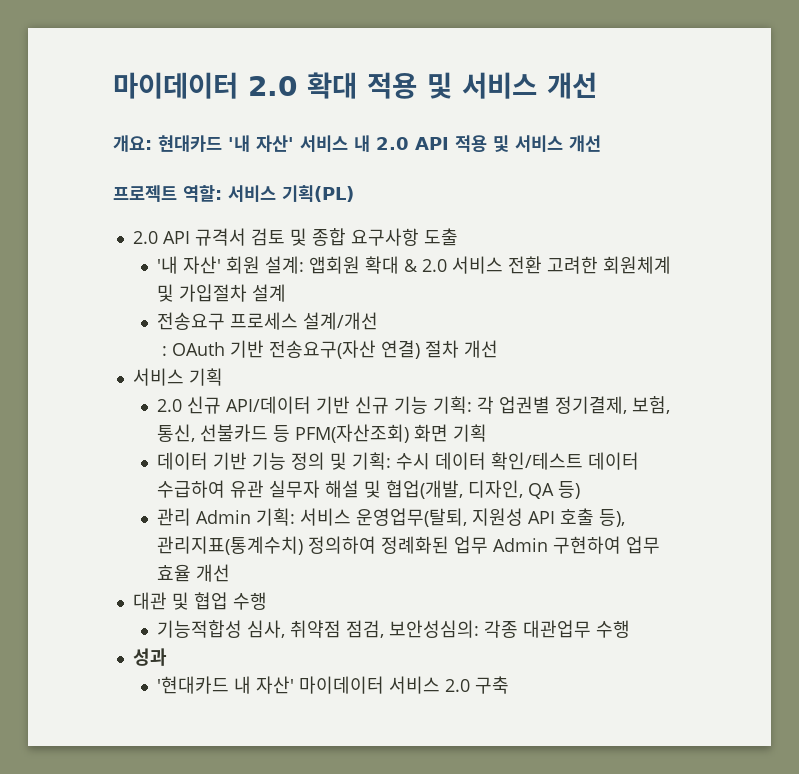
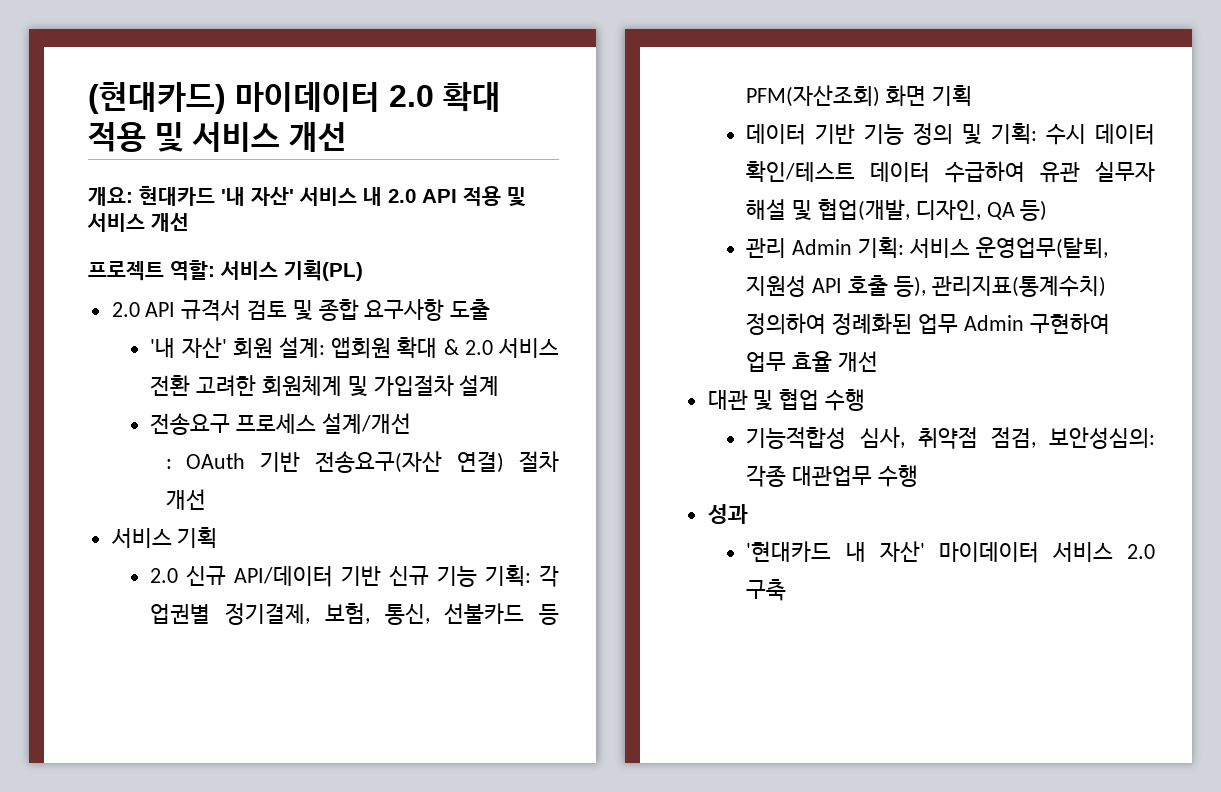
- 마이데이터 2.0 확대 적용 및 서비스 개선
+ (현대카드) 마이데이터 2.0 확대 적용 및 서비스 개선

